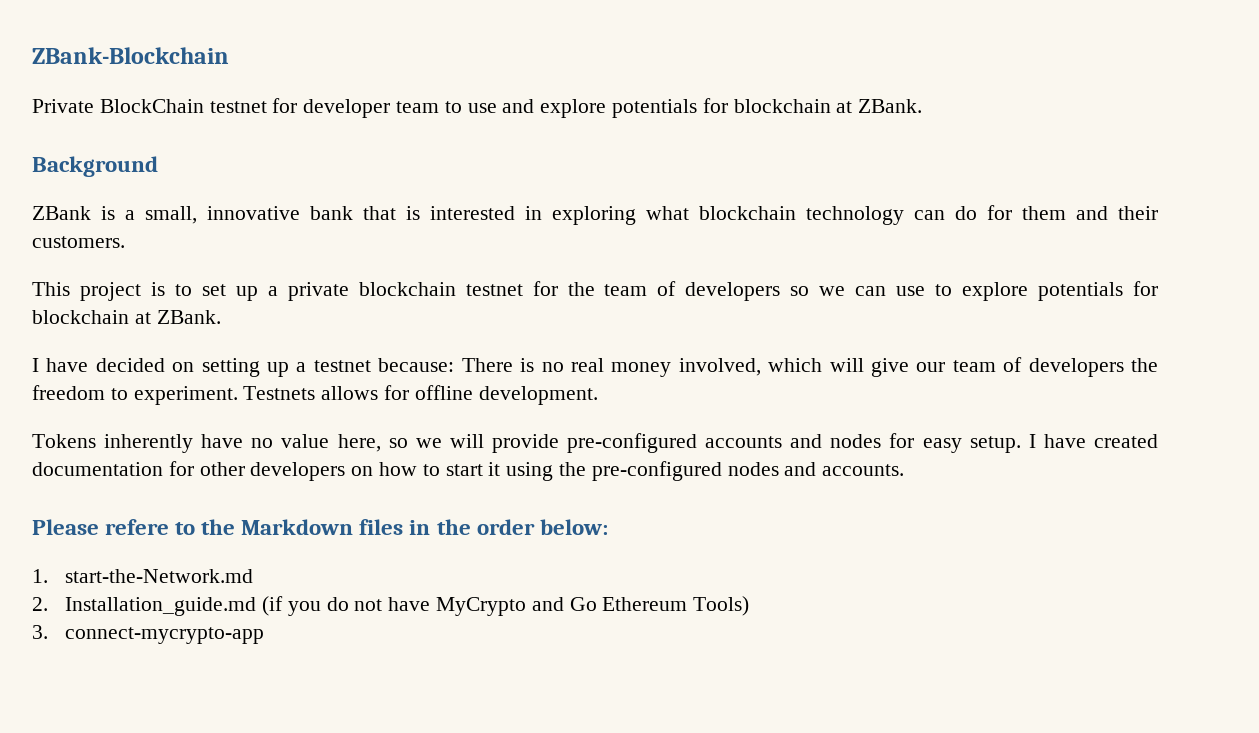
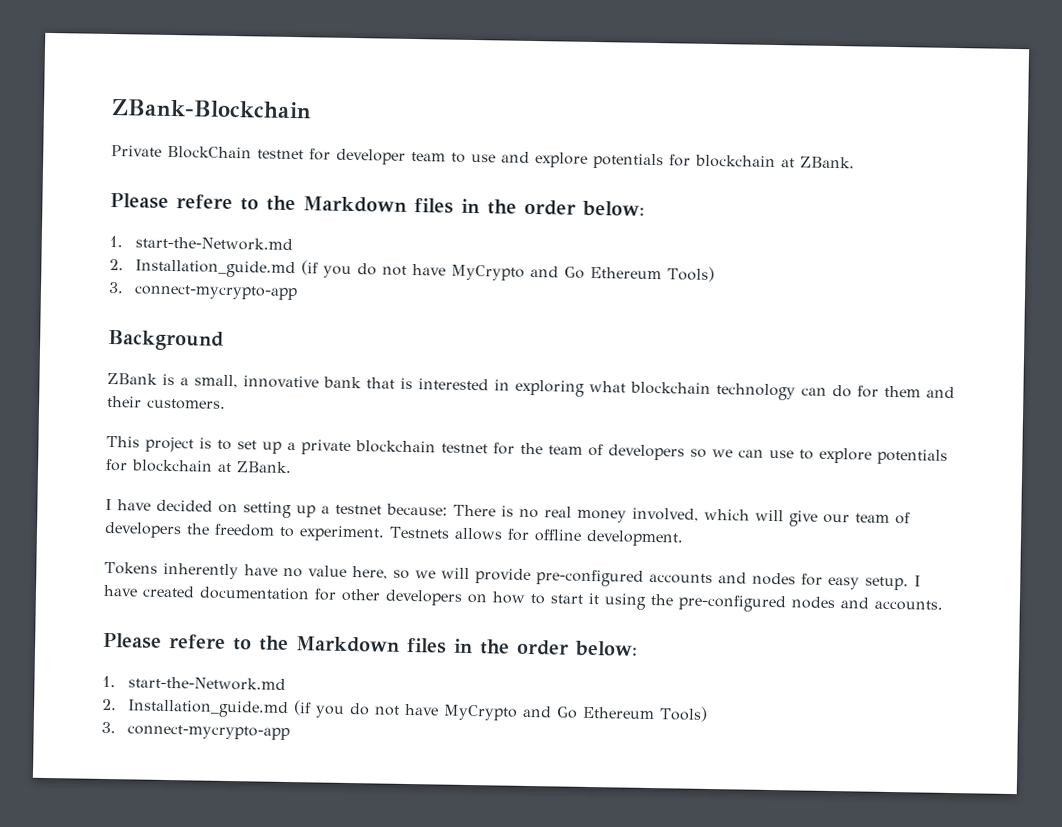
  Private BlockChain testnet for developer team to use and explore potentials for blockchain at ZBank.
+ Please refere to the Markdown files in the order below:
+ 1. start-the-Network.md
+ 2. Installation_guide.md (if you do not have MyCrypto and Go Ethereum Tools)
+ 3. connect-mycrypto-app

